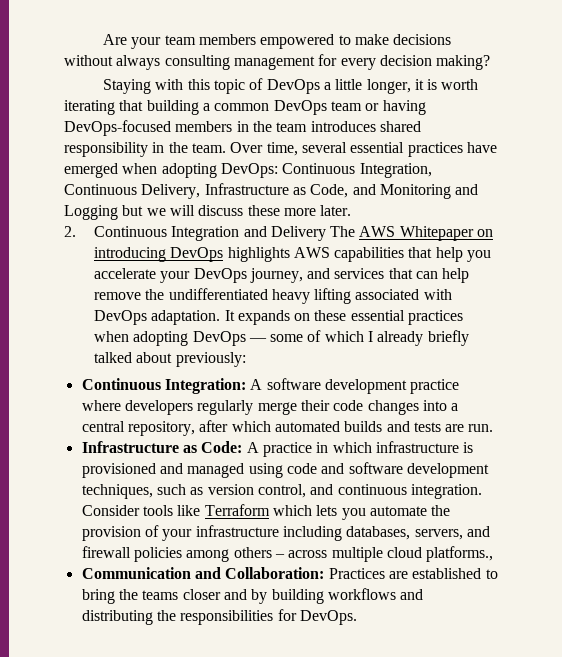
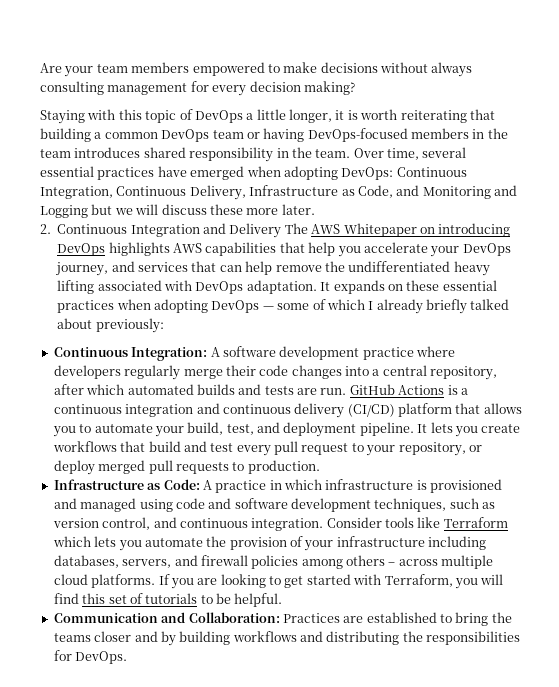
- Staying with this topic of DevOps a little longer, it is worth iterating that building a common DevOps team or having DevOps-focused members in the team introduces shared responsibility in the team.
+ Staying with this topic of DevOps a little longer, it is worth reiterating that building a common DevOps team or having DevOps-focused members in the team introduces shared responsibility in the team.
+ GitHub Actions is a continuous integration and continuous delivery (CI/CD) platform that allows you to automate your build, test, and deployment pipeline. It lets you create workflows that build and test every pull request to your repository, or deploy merged pull requests to production.
- Consider tools like Terraform which lets you automate the provision of your infrastructure including databases, servers, and firewall policies among others – across multiple cloud platforms.,
+ Consider tools like Terraform which lets you automate the provision of your infrastructure including databases, servers, and firewall policies among others – across multiple cloud platforms. If you are looking to get started with Terraform, you will find this set of tutorials to be helpful.

